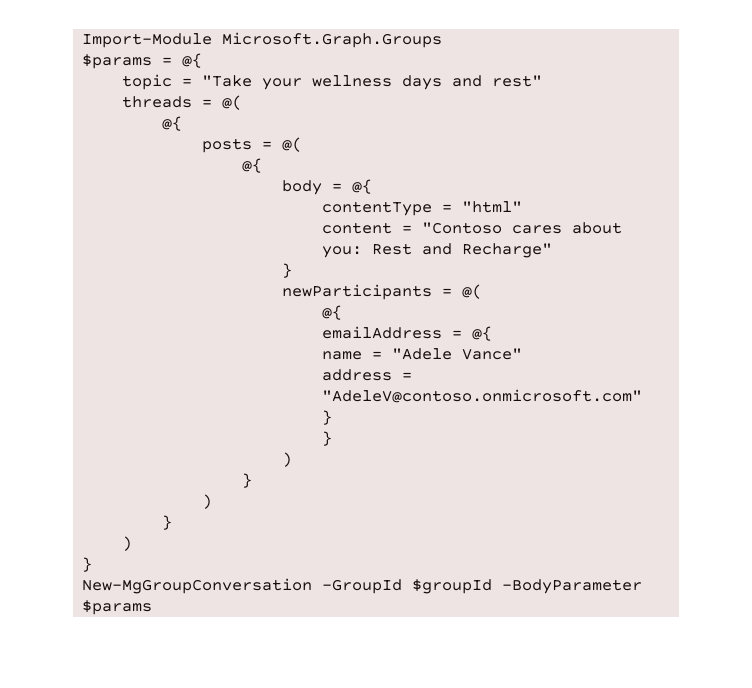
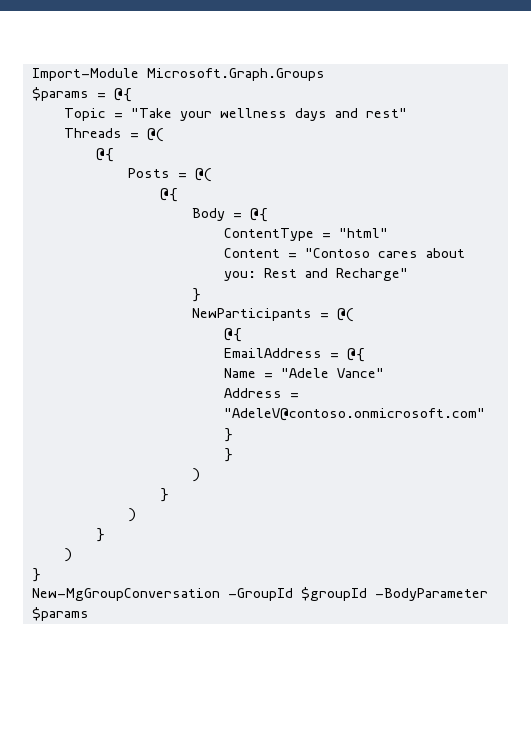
- topic = "Take your wellness days and rest"
+ Topic = "Take your wellness days and rest"
- threads = @(
+ Threads = @(
  @{
- posts = @(
+ Posts = @(
  @{
- body = @{
- contentType = "html"
+ Body = @{
+ ContentType = "html"
- content = "Contoso cares about you: Rest and Recharge"
+ Content = "Contoso cares about you: Rest and Recharge"
- newParticipants = @(
+ NewParticipants = @(
  @{
- emailAddress = @{
- name = "Adele Vance"
+ EmailAddress = @{
+ Name = "Adele Vance"
- address = "AdeleV@contoso.onmicrosoft.com"
+ Address = "AdeleV@contoso.onmicrosoft.com"

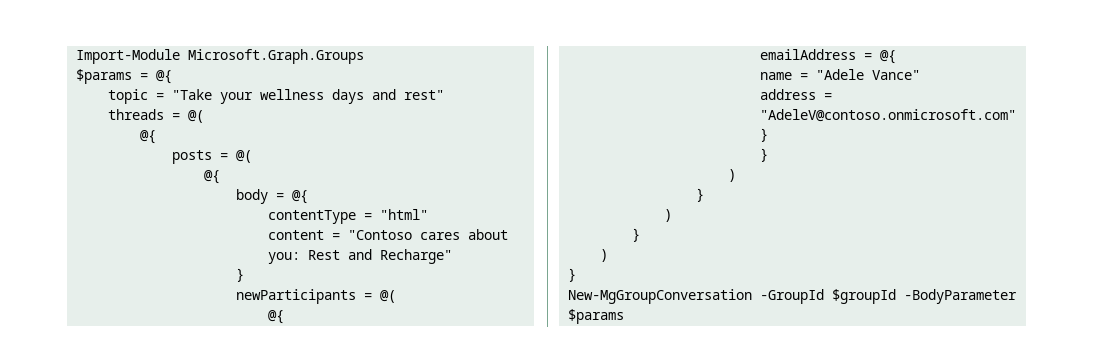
- Topic = "Take your wellness days and rest"
+ topic = "Take your wellness days and rest"
- Threads = @(
+ threads = @(
  @{
- Posts = @(
+ posts = @(
  @{
- Body = @{
- ContentType = "html"
+ body = @{
+ contentType = "html"
- Content = "Contoso cares about you: Rest and Recharge"
+ content = "Contoso cares about you: Rest and Recharge"
- NewParticipants = @(
+ newParticipants = @(
  @{
- EmailAddress = @{
- Name = "Adele Vance"
+ emailAddress = @{
+ name = "Adele Vance"
- Address = "AdeleV@contoso.onmicrosoft.com"
+ address = "AdeleV@contoso.onmicrosoft.com"

